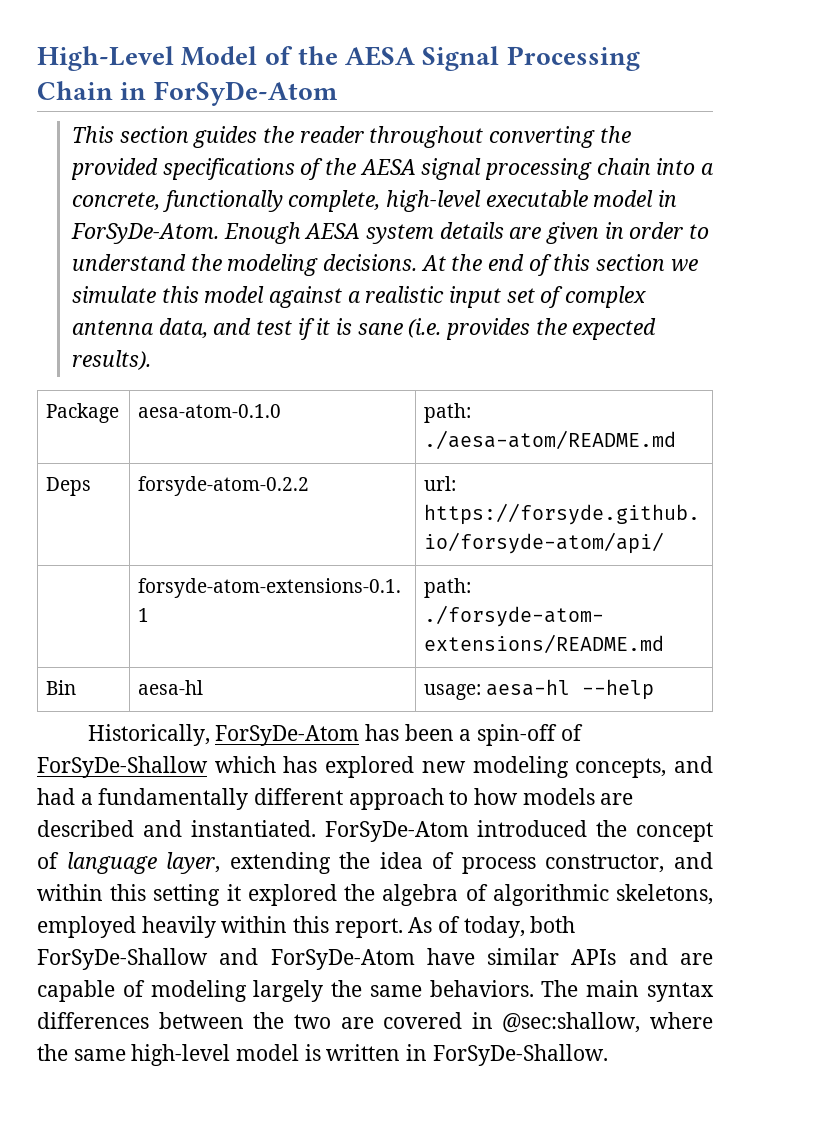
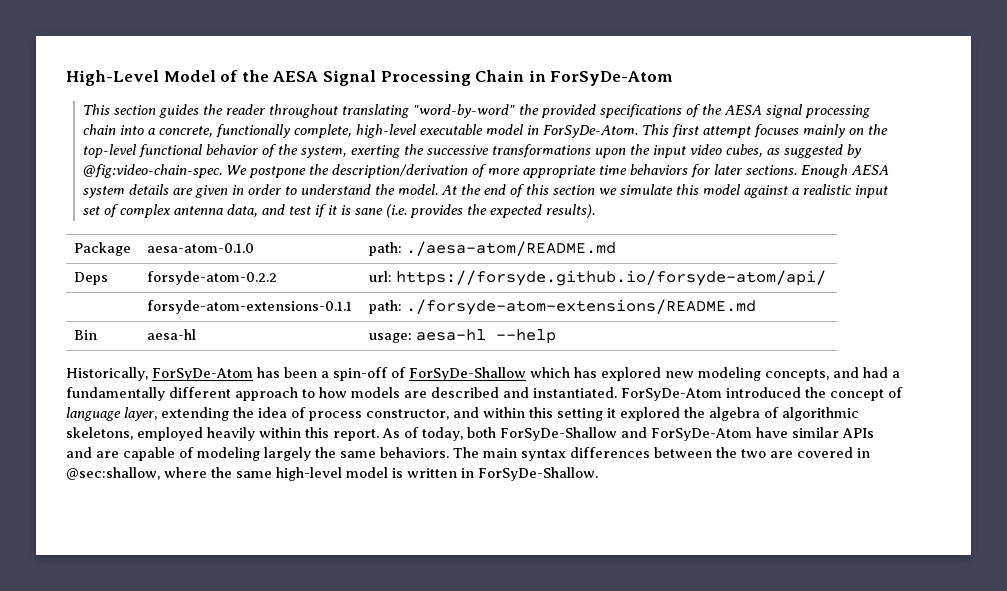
- This section guides the reader throughout converting the provided specifications of the AESA signal processing chain into a concrete, functionally complete, high-level executable model in ForSyDe-Atom.
+ This section guides the reader throughout translating "word-by-word" the provided specifications of the AESA signal processing chain into a concrete, functionally complete, high-level executable model in ForSyDe-Atom.
+ This first attempt focuses mainly on the top-level functional behavior of the system, exerting the successive transformations upon the input video cubes, as suggested by @fig:video-chain-spec. We postpone the description/derivation of more appropriate time behaviors for later sections.
- Enough AESA system details are given in order to understand the modeling decisions.
+ Enough AESA system details are given in order to understand the model.

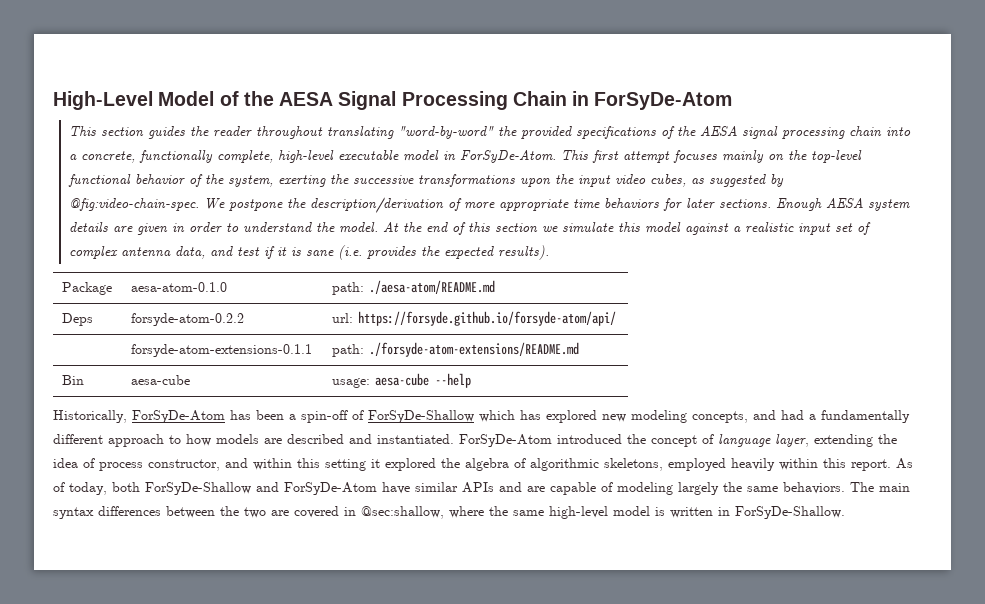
- Bin | aesa-hl | usage: aesa-hl --help
+ Bin | aesa-cube | usage: aesa-cube --help

